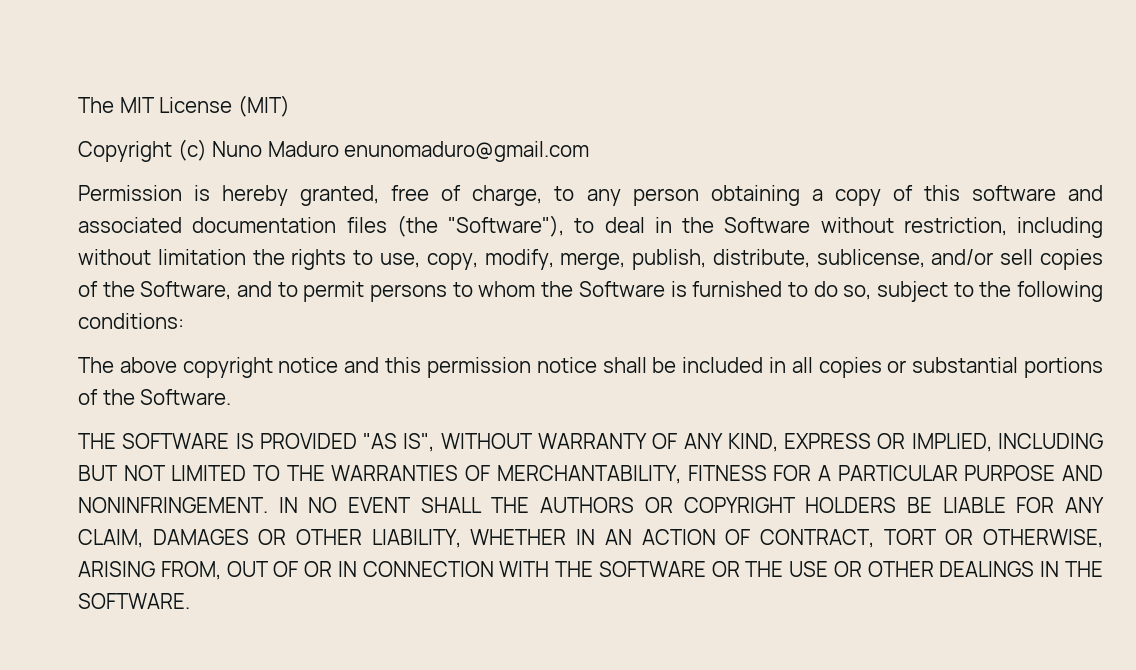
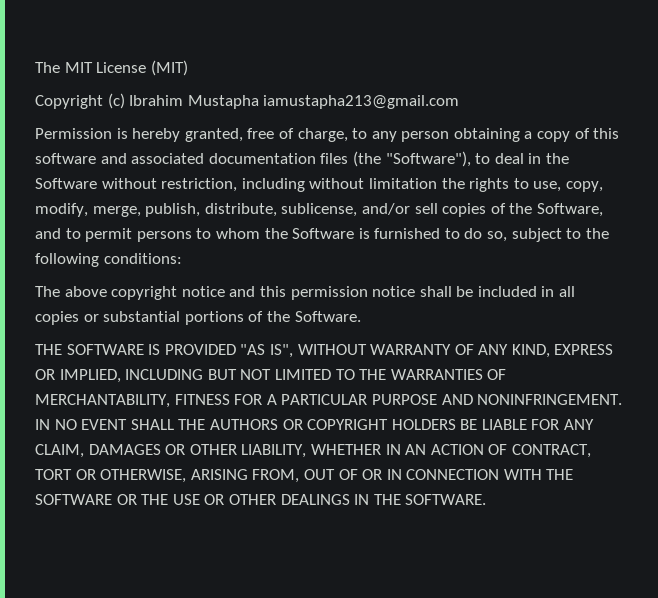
- Copyright (c) Nuno Maduro enunomaduro@gmail.com
+ Copyright (c) Ibrahim Mustapha iamustapha213@gmail.com

